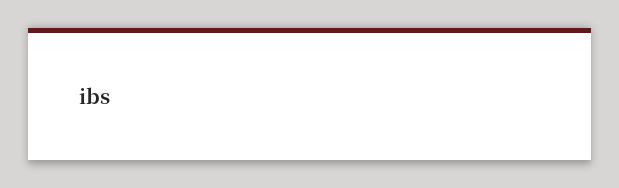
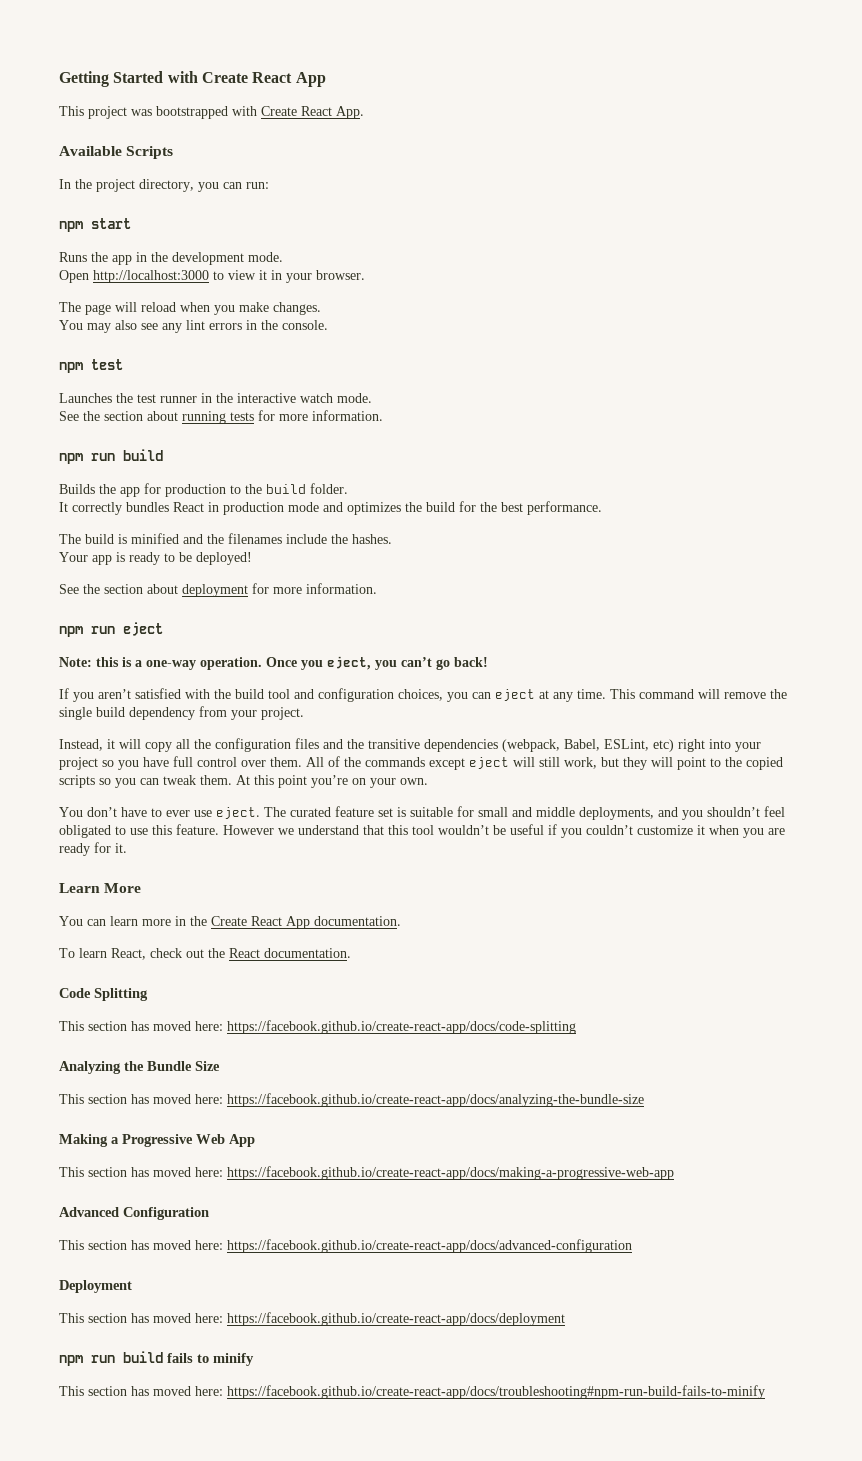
- ibs
+ Getting Started with Create React App
+ This project was bootstrapped with Create React App.
+ Available Scripts
+ In the project directory, you can run:
+ npm start
+ Runs the app in the development mode.
+ Open http://localhost:3000 to view it in your browser.
+ The page will reload when you make changes.
+ You may also see any lint errors in the console.
+ npm test
+ Launches the test runner in the interactive watch mode.
+ See the section about running tests for more information.
+ npm run build
+ Builds the app for production to the build folder.
+ It correctly bundles React in production mode and optimizes the build for the best performance.
+ The build is minified and the filenames include the hashes.
+ Your app is ready to be deployed!
+ See the section about deployment for more information.
+ npm run eject
+ Note: this is a one-way operation. Once you eject, you can’t go back!
+ If you aren’t satisfied with the build tool and configuration choices, you can eject at any time. This command will remove the single build dependency from your project.
+ Instead, it will copy all the configuration files and the transitive dependencies (webpack, Babel, ESLint, etc) right into your project so you have full control over them. All of the commands except eject will still work, but they will point to the copied scripts so you can tweak them. At this point you’re on your own.
+ You don’t have to ever use eject. The curated feature set is suitable for small and middle deployments, and you shouldn’t feel obligated to use this feature. However we understand that this tool wouldn’t be useful if you couldn’t customize it when you are ready for it.
+ Learn More
+ You can learn more in the Create React App documentation.
+ To learn React, check out the React documentation.
+ Code Splitting
+ This section has moved here: https://facebook.github.io/create-react-app/docs/code-splitting
+ Analyzing the Bundle Size
+ This section has moved here: https://facebook.github.io/create-react-app/docs/analyzing-the-bundle-size
+ Making a Progressive Web App
+ This section has moved here: https://facebook.github.io/create-react-app/docs/making-a-progressive-web-app
+ Advanced Configuration
+ This section has moved here: https://facebook.github.io/create-react-app/docs/advanced-configuration
+ Deployment
+ This section has moved here: https://facebook.github.io/create-react-app/docs/deployment
+ npm run build fails to minify
+ This section has moved here: https://facebook.github.io/create-react-app/docs/troubleshooting#npm-run-build-fails-to-minify

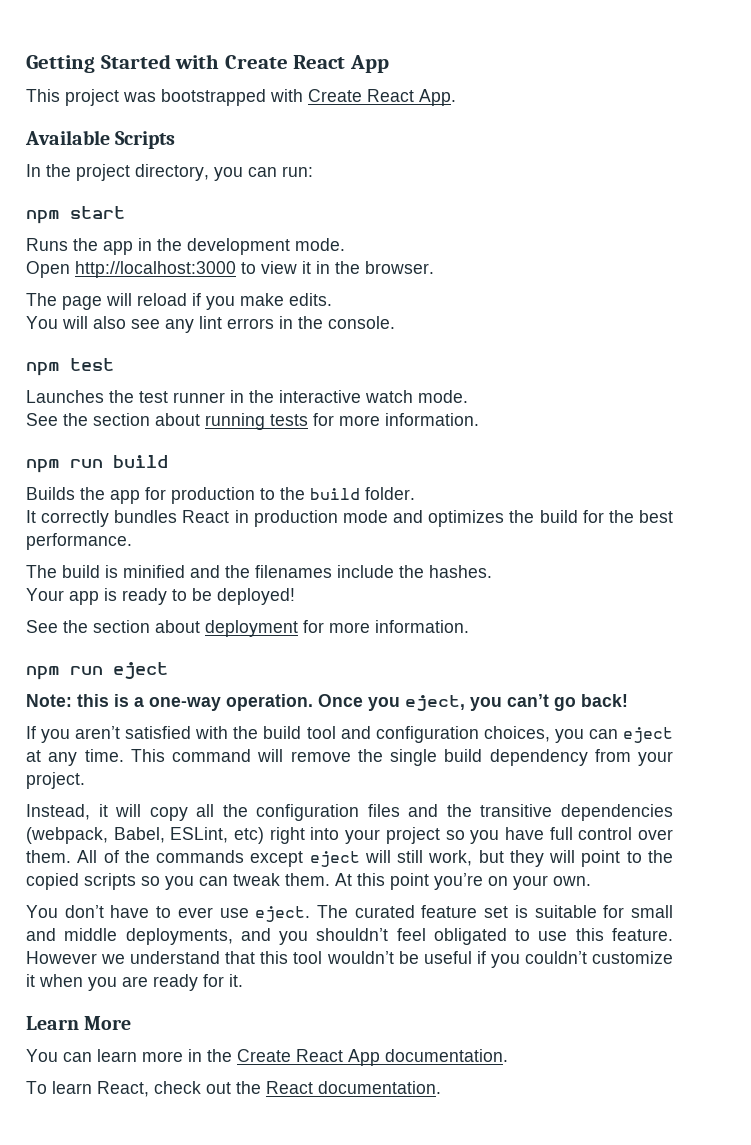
- Open http://localhost:3000 to view it in your browser.
+ Open http://localhost:3000 to view it in the browser.
- The page will reload when you make changes.
- You may also see any lint errors in the console.
+ The page will reload if you make edits.
+ You will also see any lint errors in the console.
- Code Splitting
- This section has moved here: https://facebook.github.io/create-react-app/docs/code-splitting
- Analyzing the Bundle Size
- This section has moved here: https://facebook.github.io/create-react-app/docs/analyzing-the-bundle-size
- Making a Progressive Web App
- This section has moved here: https://facebook.github.io/create-react-app/docs/making-a-progressive-web-app
- Advanced Configuration
- This section has moved here: https://facebook.github.io/create-react-app/docs/advanced-configuration
- Deployment
- This section has moved here: https://facebook.github.io/create-react-app/docs/deployment
- npm run build fails to minify
- This section has moved here: https://facebook.github.io/create-react-app/docs/troubleshooting#npm-run-build-fails-to-minify

